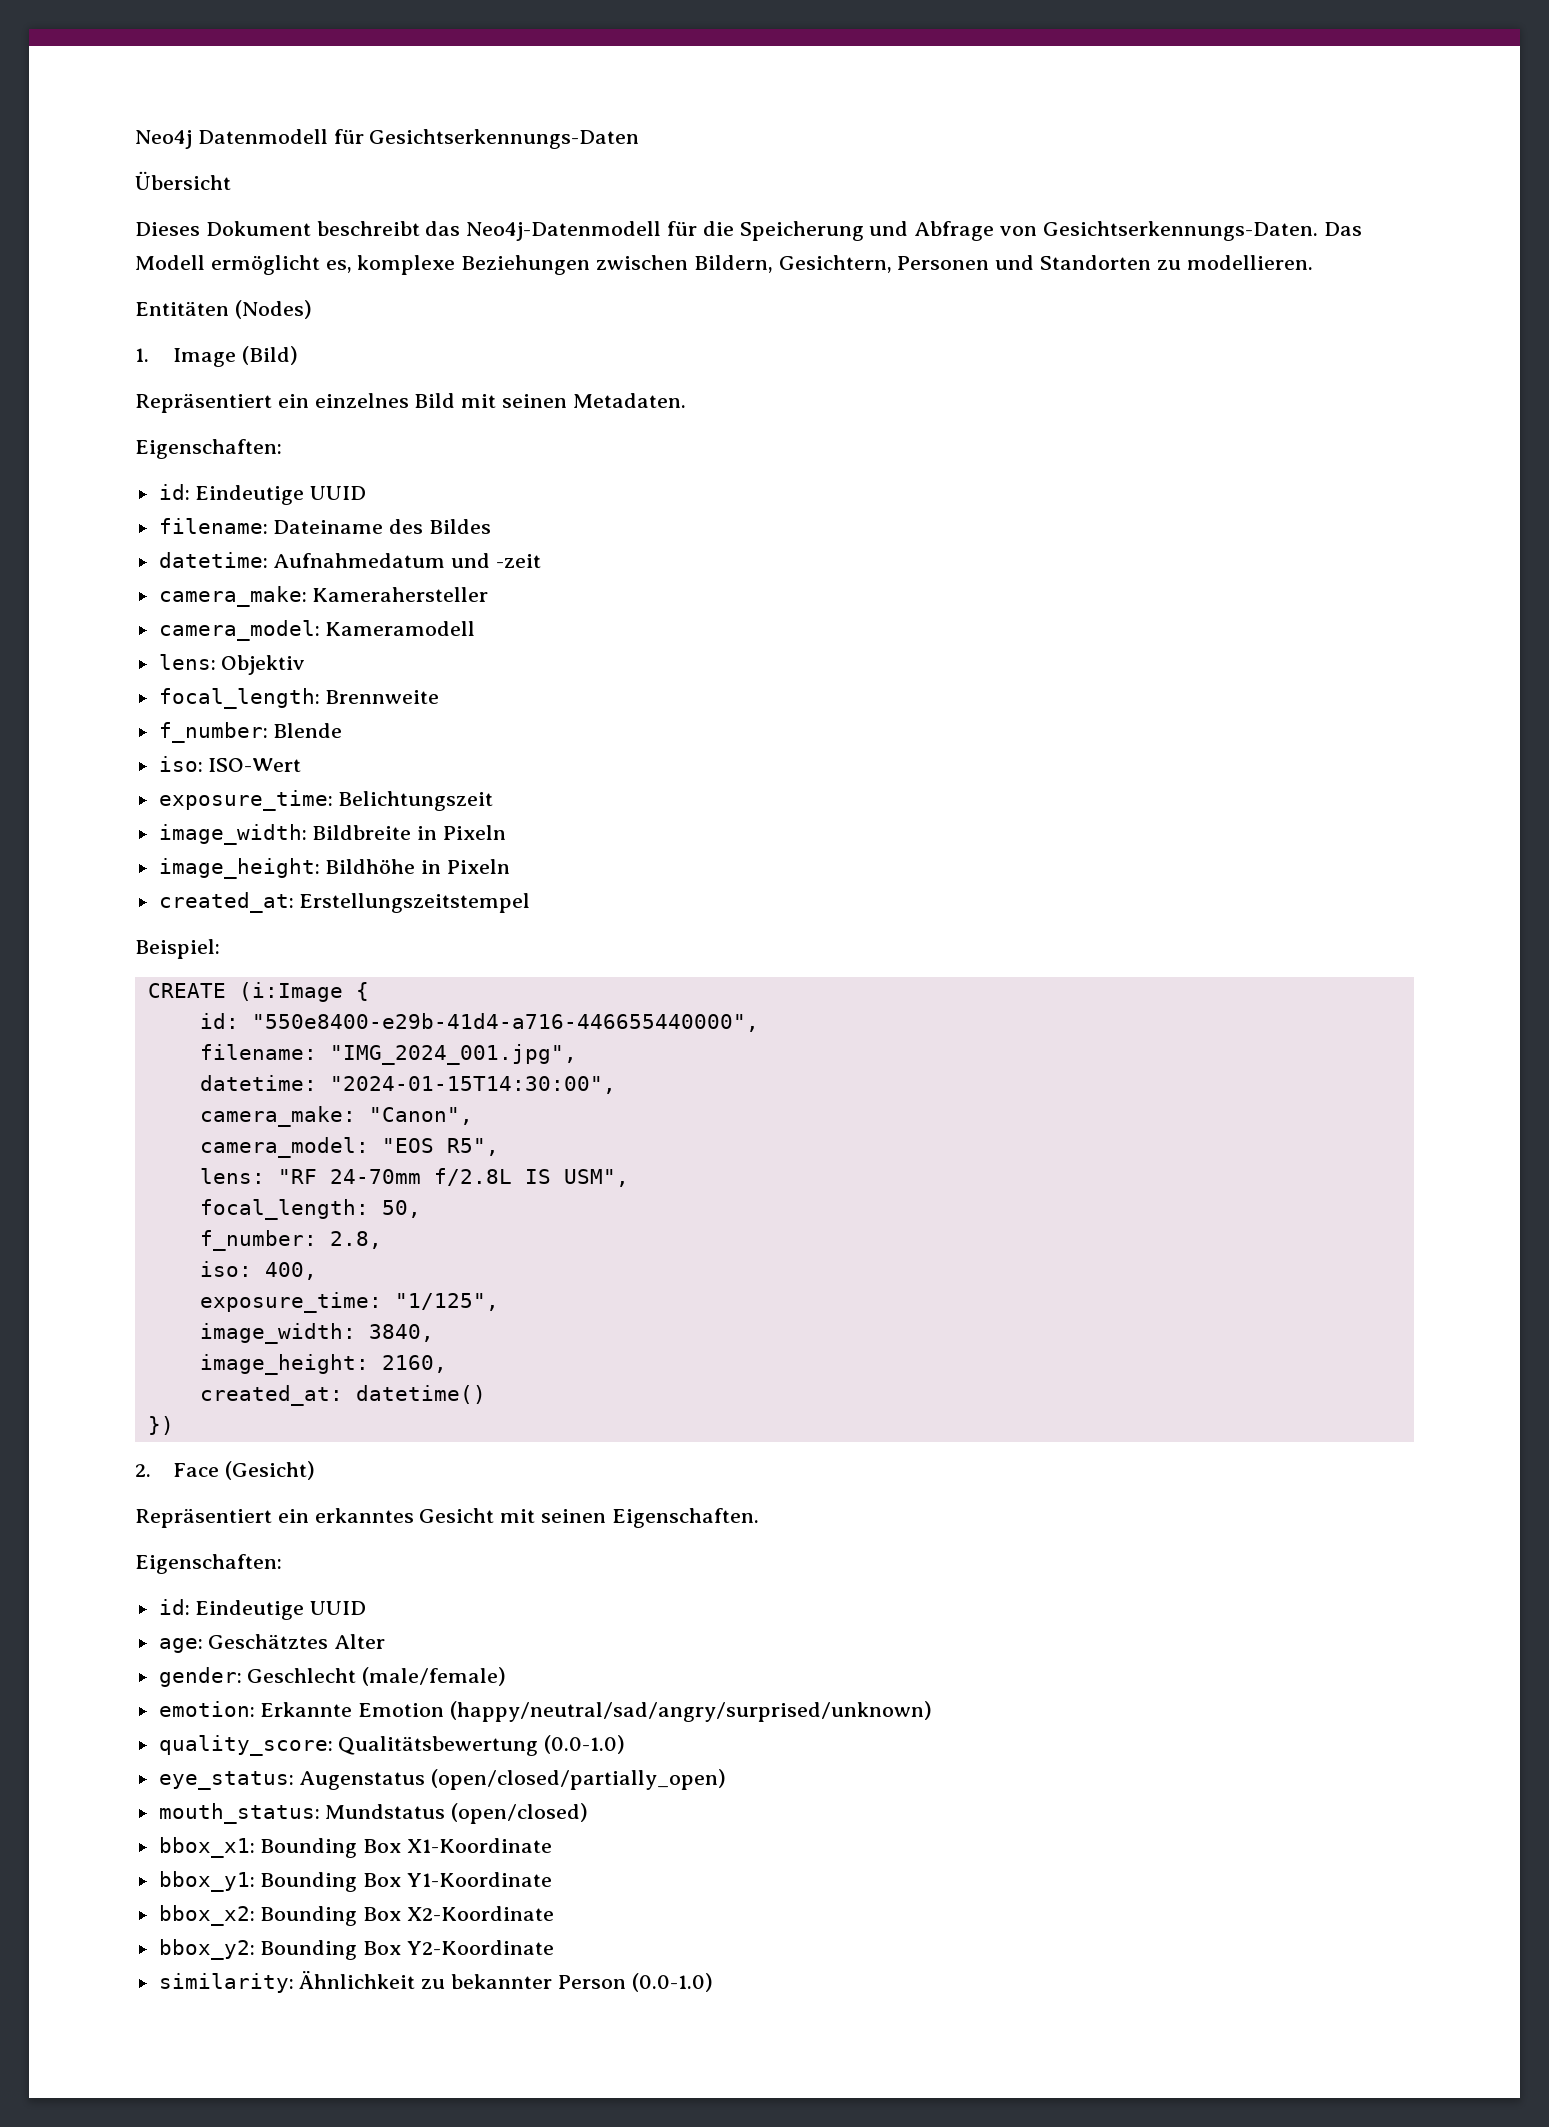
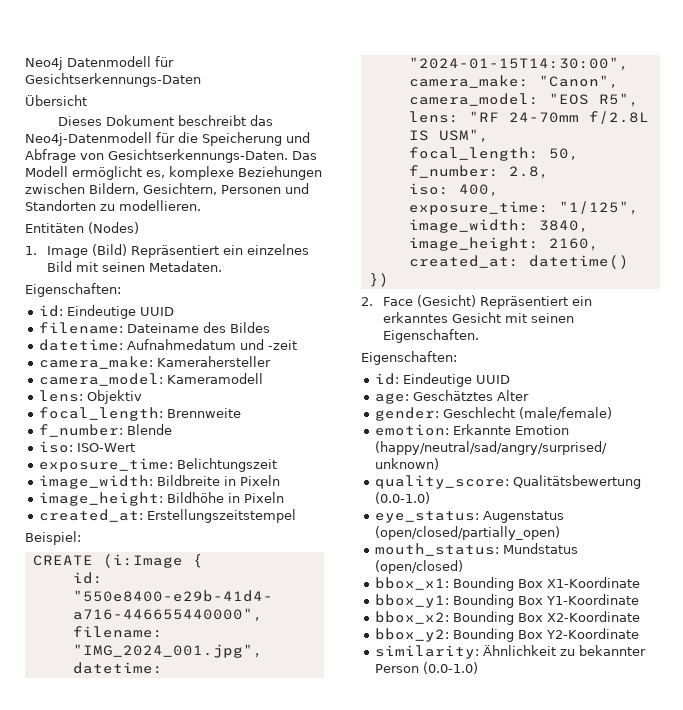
- 1. Image (Bild)
- Repräsentiert ein einzelnes Bild mit seinen Metadaten.
+ 1. Image (Bild) Repräsentiert ein einzelnes Bild mit seinen Metadaten.
- 2. Face (Gesicht)
- Repräsentiert ein erkanntes Gesicht mit seinen Eigenschaften.
+ 2. Face (Gesicht) Repräsentiert ein erkanntes Gesicht mit seinen Eigenschaften.

